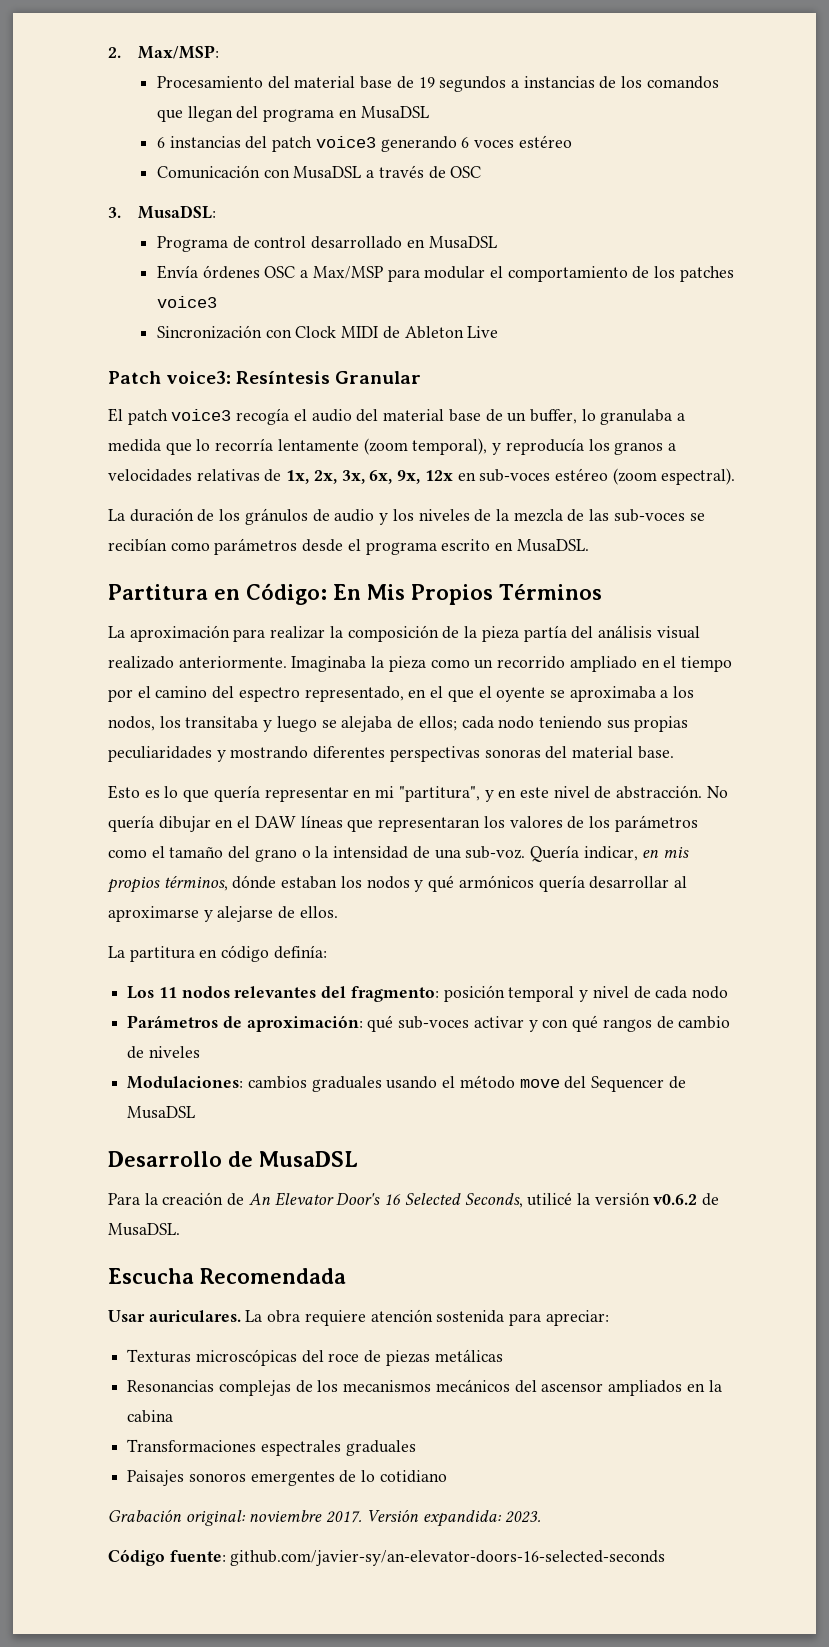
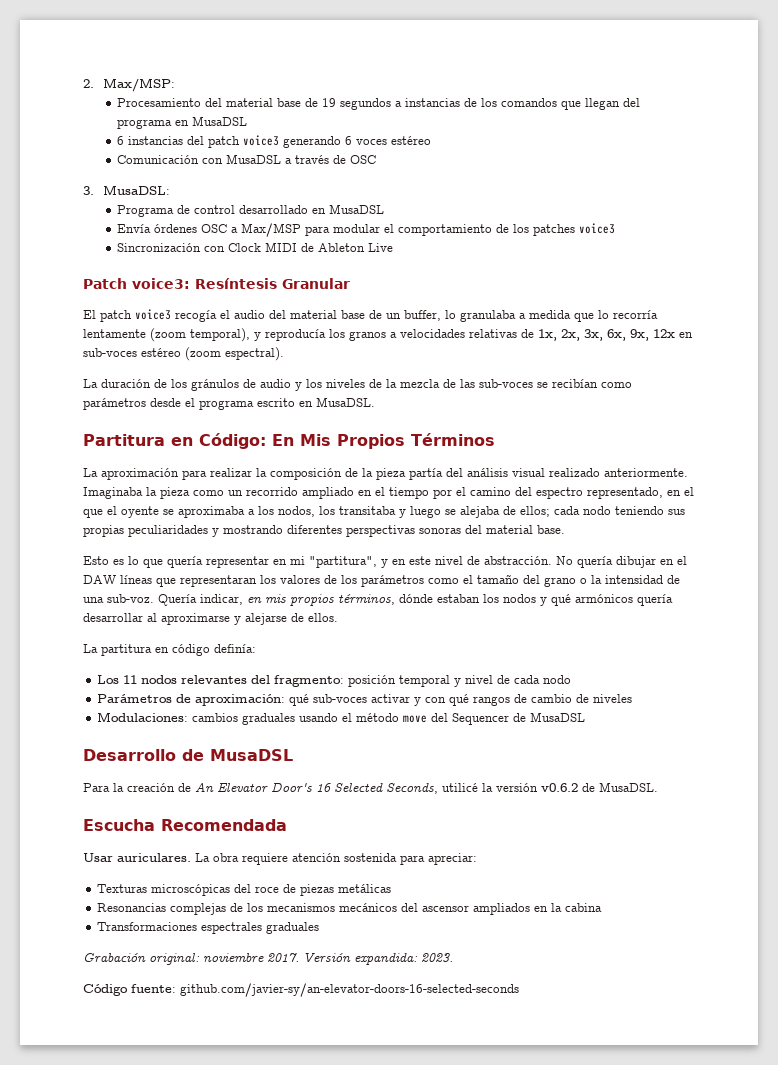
- Paisajes sonoros emergentes de lo cotidiano

